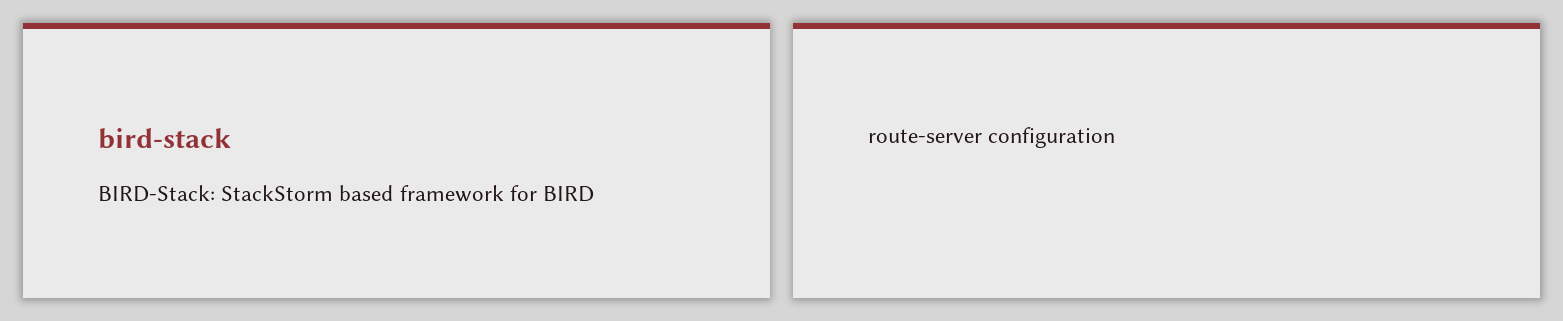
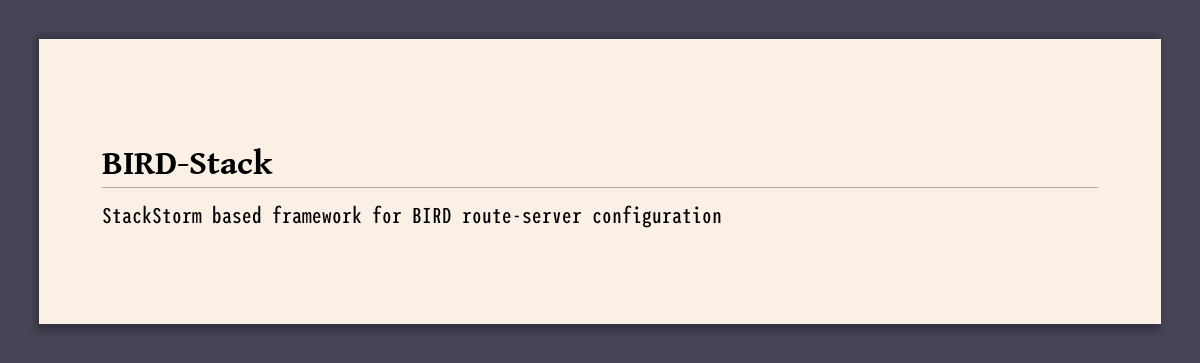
- bird-stack
- BIRD-Stack: StackStorm based framework for BIRD route-server configuration
+ BIRD-Stack
+ StackStorm based framework for BIRD route-server configuration

